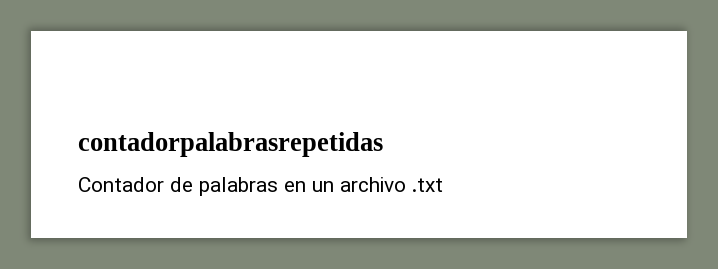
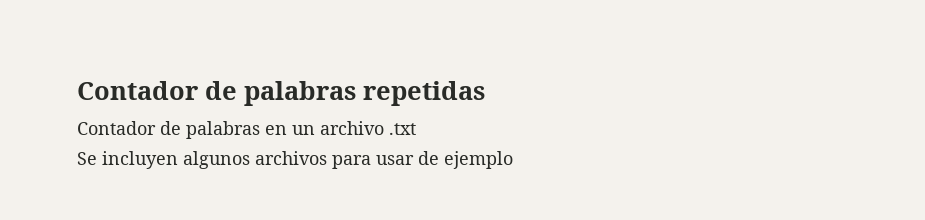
- contadorpalabrasrepetidas
+ Contador de palabras repetidas
+ Se incluyen algunos archivos para usar de ejemplo

